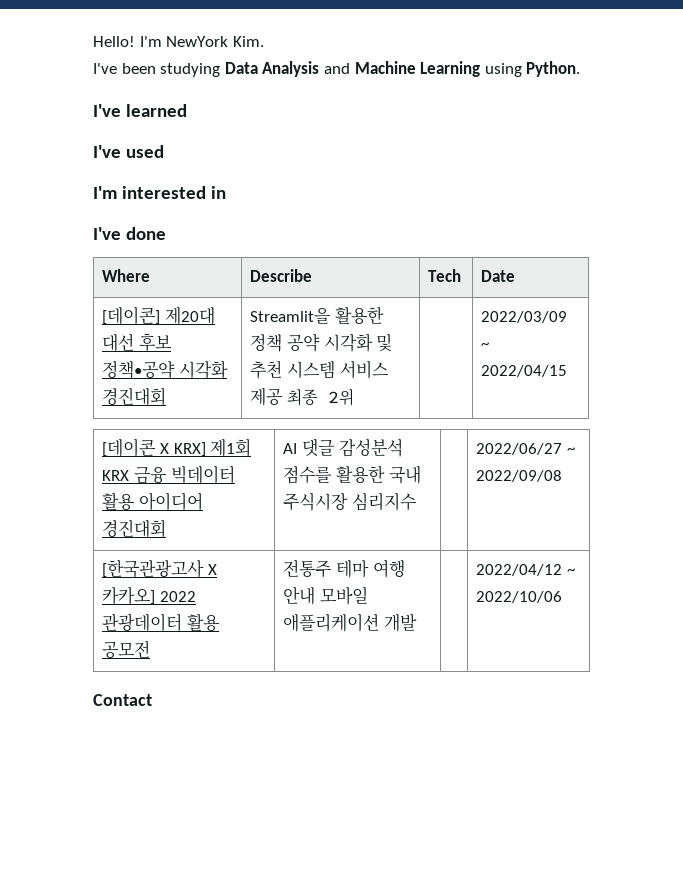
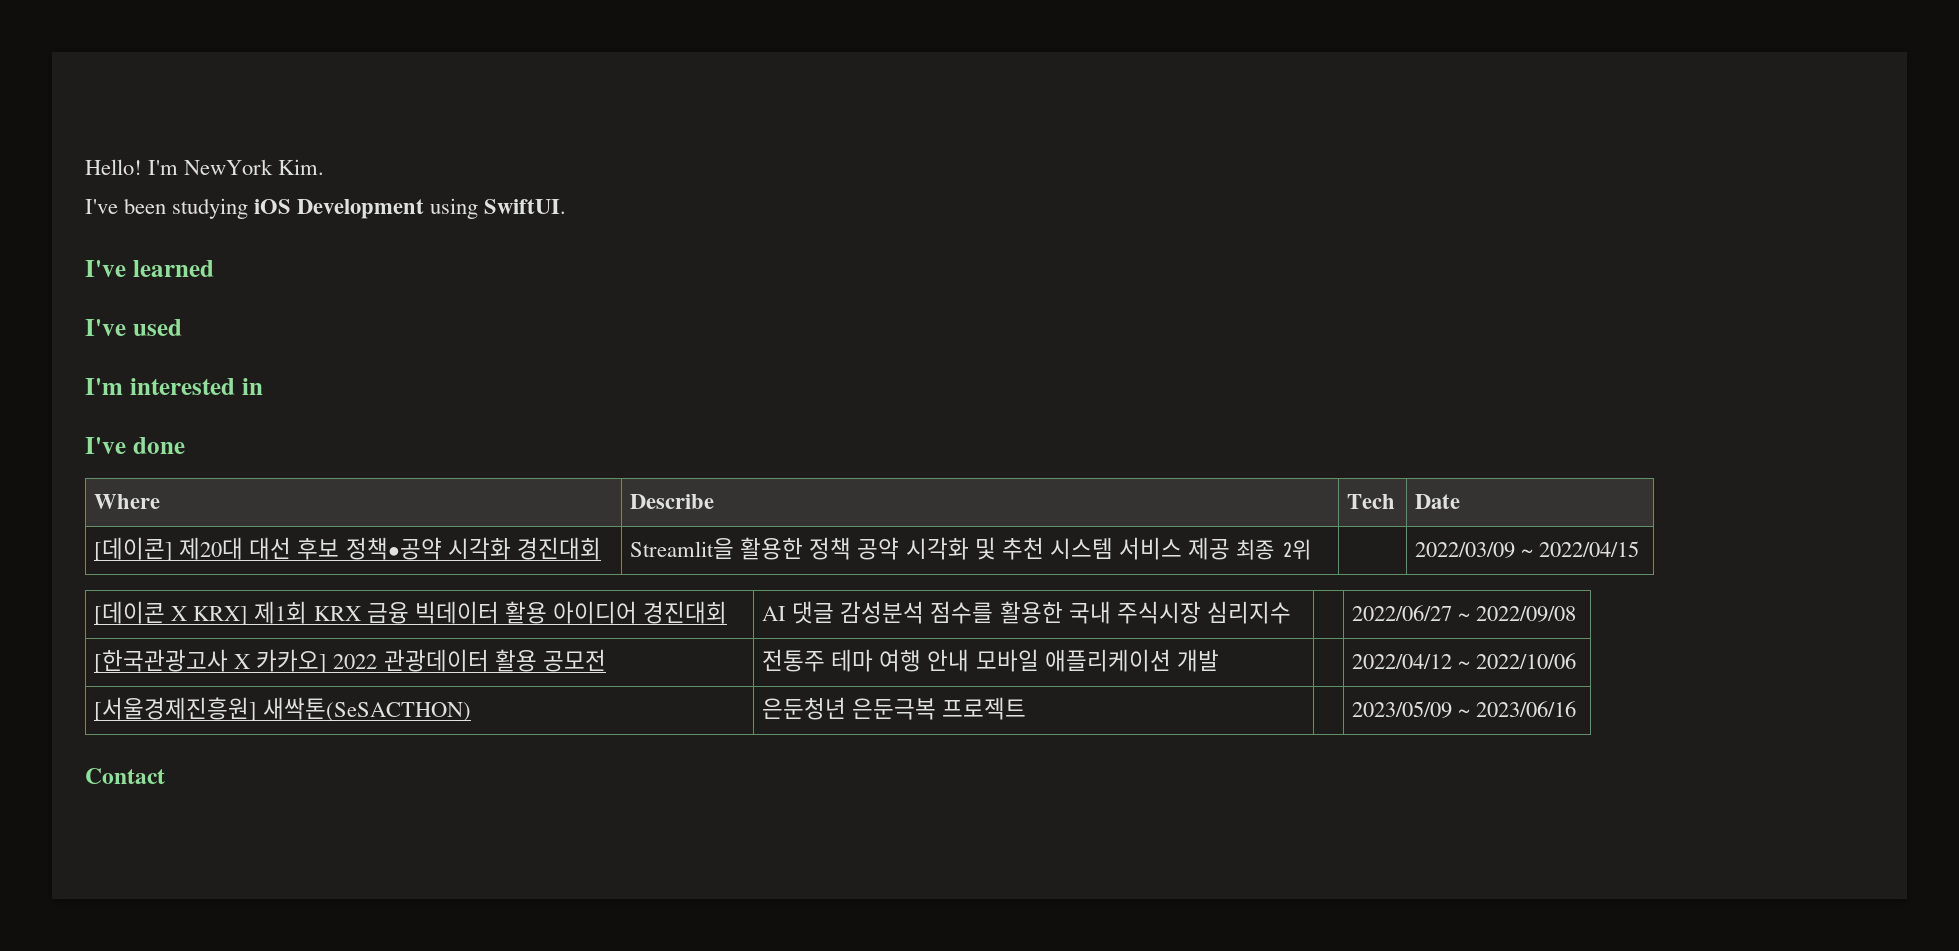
- I've been studying Data Analysis and Machine Learning using Python.
+ I've been studying iOS Development using SwiftUI.
+ [서울경제진흥원] 새싹톤(SeSACTHON) | 은둔청년 은둔극복 프로젝트 | | 2023/05/09 ~ 2023/06/16

